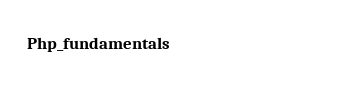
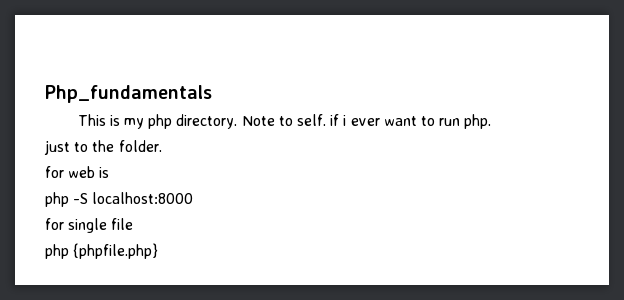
+ This is my php directory. Note to self. if i ever want to run php.
+ just to the folder.
+ for web is
+ php -S localhost:8000
+ for single file
+ php {phpfile.php}

